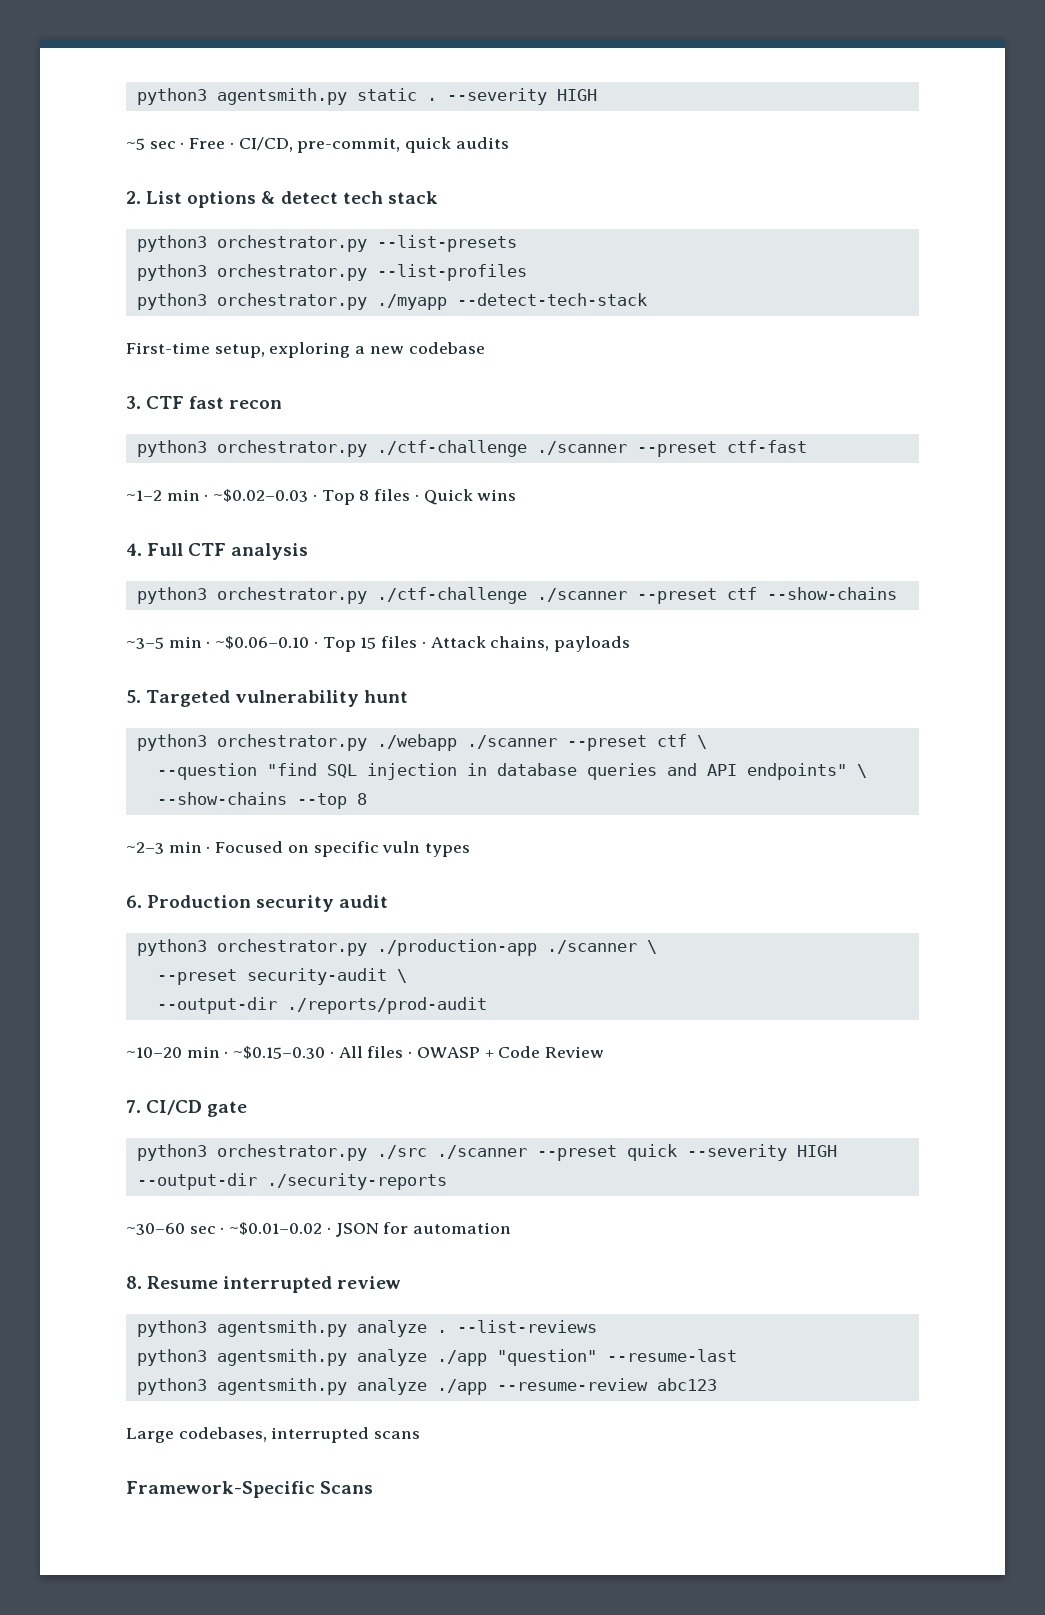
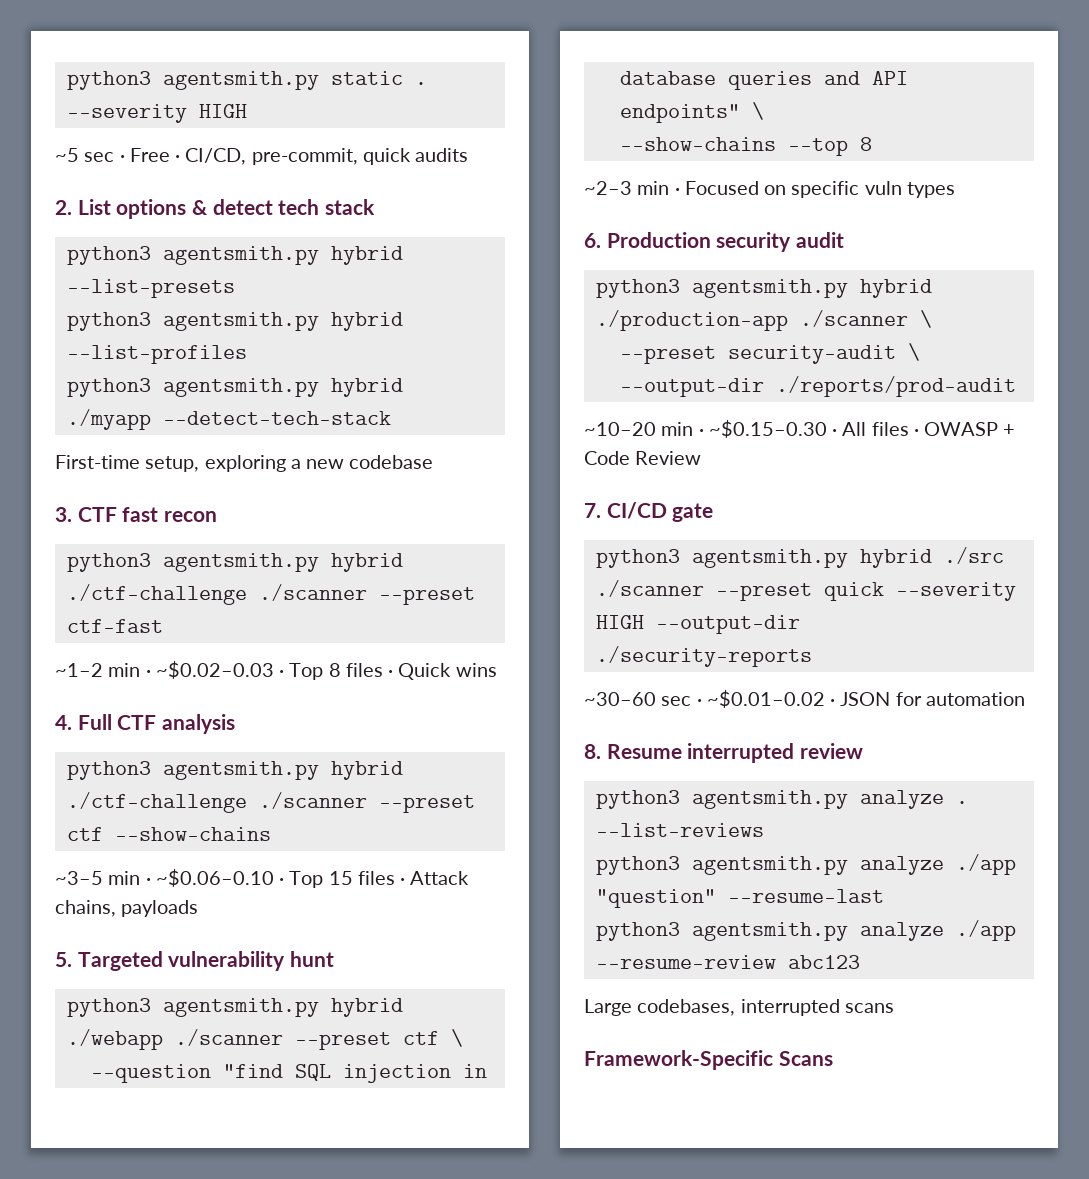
- python3 orchestrator.py --list-presets
+ python3 agentsmith.py hybrid --list-presets
- python3 orchestrator.py --list-profiles
+ python3 agentsmith.py hybrid --list-profiles
- python3 orchestrator.py ./myapp --detect-tech-stack
+ python3 agentsmith.py hybrid ./myapp --detect-tech-stack
- python3 orchestrator.py ./ctf-challenge ./scanner --preset ctf-fast
+ python3 agentsmith.py hybrid ./ctf-challenge ./scanner --preset ctf-fast
- python3 orchestrator.py ./ctf-challenge ./scanner --preset ctf --show-chains
+ python3 agentsmith.py hybrid ./ctf-challenge ./scanner --preset ctf --show-chains
- python3 orchestrator.py ./webapp ./scanner --preset ctf \
+ python3 agentsmith.py hybrid ./webapp ./scanner --preset ctf \
- python3 orchestrator.py ./production-app ./scanner \
+ python3 agentsmith.py hybrid ./production-app ./scanner \
- python3 orchestrator.py ./src ./scanner --preset quick --severity HIGH --output-dir ./security-reports
+ python3 agentsmith.py hybrid ./src ./scanner --preset quick --severity HIGH --output-dir ./security-reports

